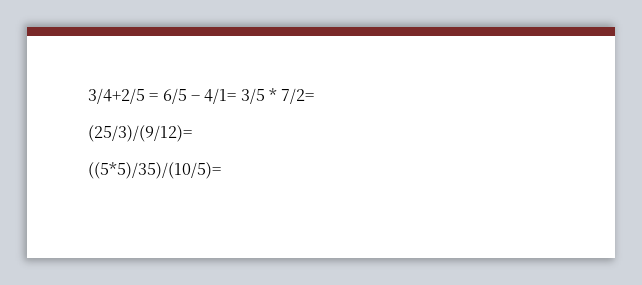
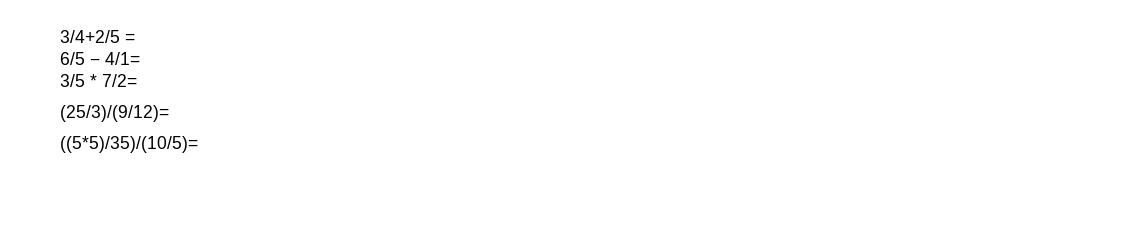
- 3/4+2/5 = 6/5 − 4/1= 3/5 * 7/2=
+ 3/4+2/5 =
+ 6/5 − 4/1=
+ 3/5 * 7/2=

